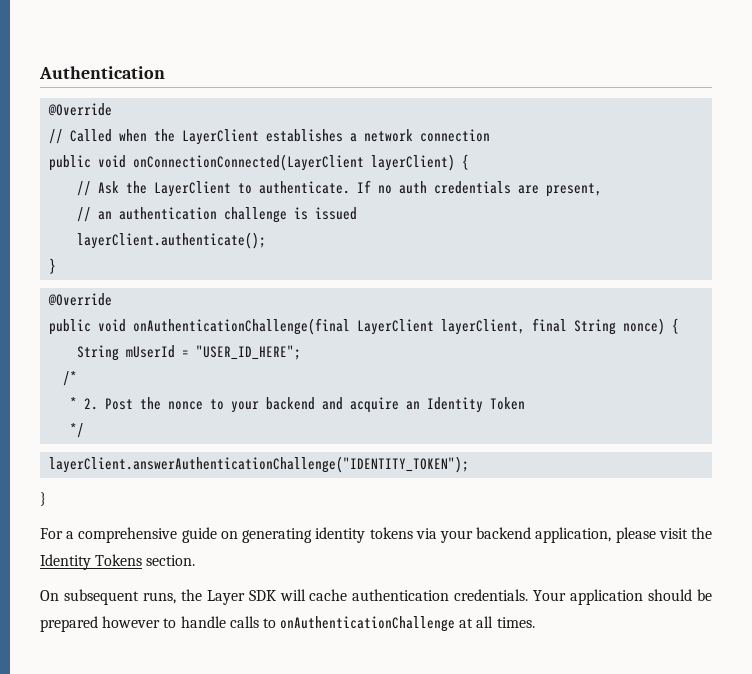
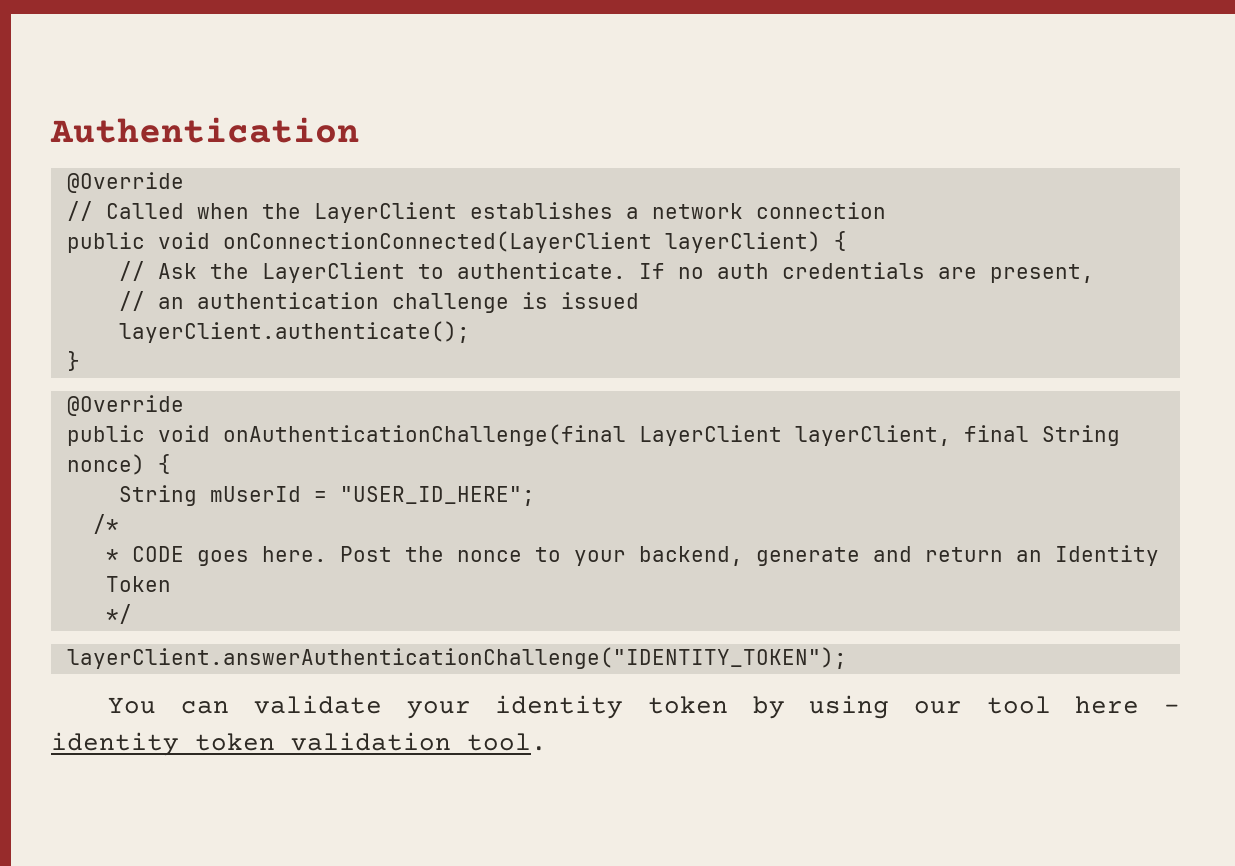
- * 2. Post the nonce to your backend and acquire an Identity Token
+ * CODE goes here. Post the nonce to your backend, generate and return an Identity Token
  layerClient.answerAuthenticationChallenge("IDENTITY_TOKEN");
- }
- For a comprehensive guide on generating identity tokens via your backend application, please visit the Identity Tokens section.
- On subsequent runs, the Layer SDK will cache authentication credentials. Your application should be prepared however to handle calls to onAuthenticationChallenge at all times.
+ You can validate your identity token by using our tool here - identity token validation tool.

